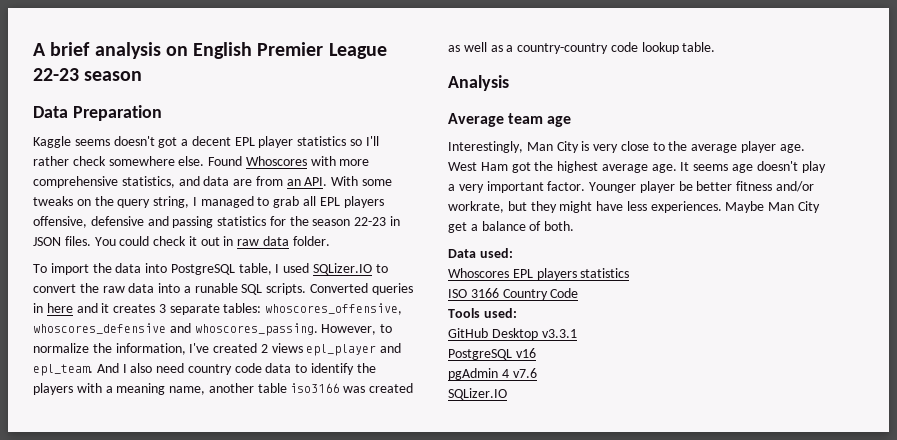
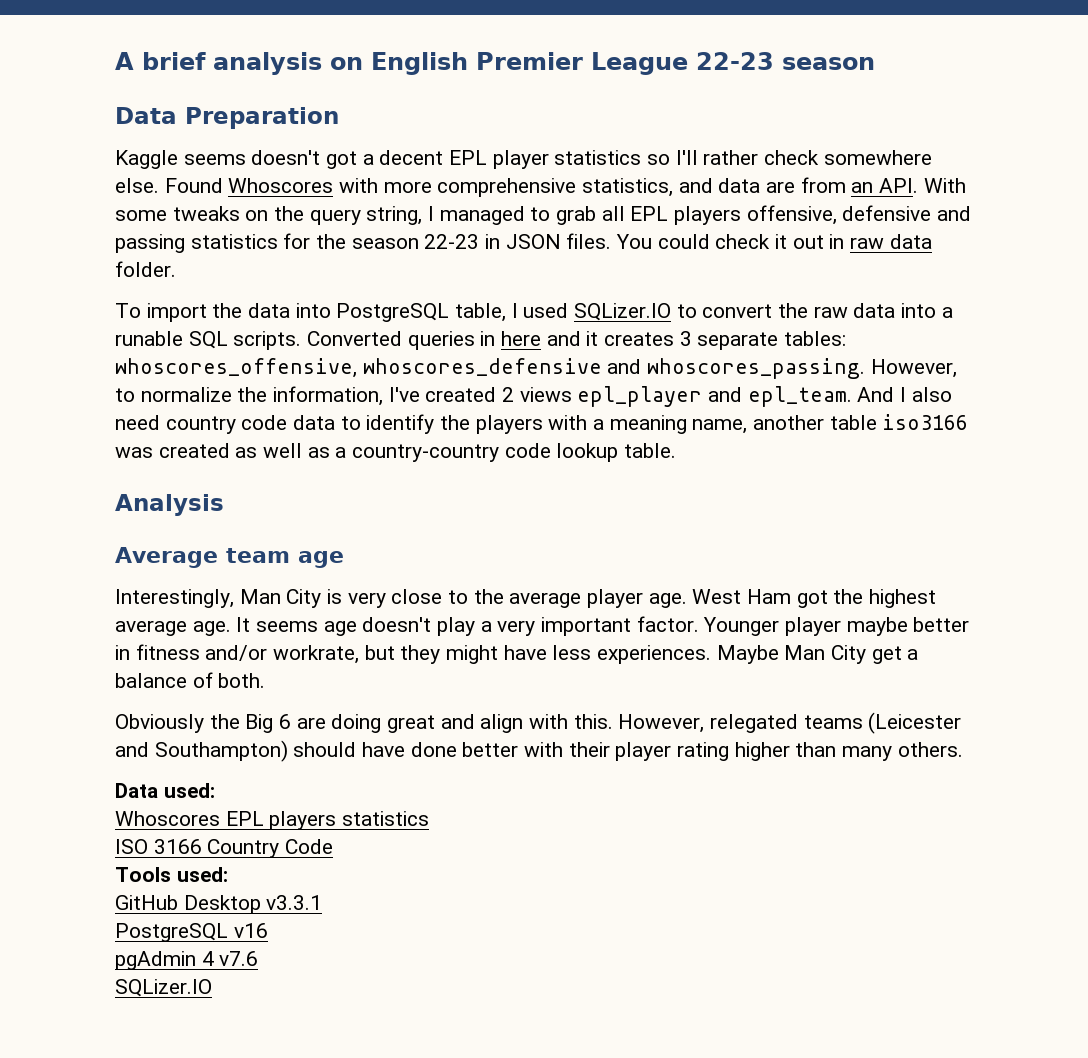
- Younger player be better fitness and/or workrate, but they might have less experiences.
+ Younger player maybe better in fitness and/or workrate, but they might have less experiences.
+ Obviously the Big 6 are doing great and align with this. However, relegated teams (Leicester and Southampton) should have done better with their player rating higher than many others.

